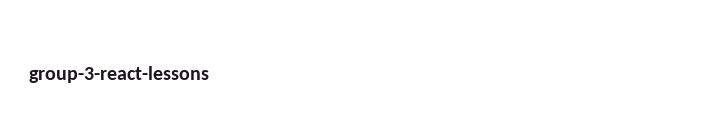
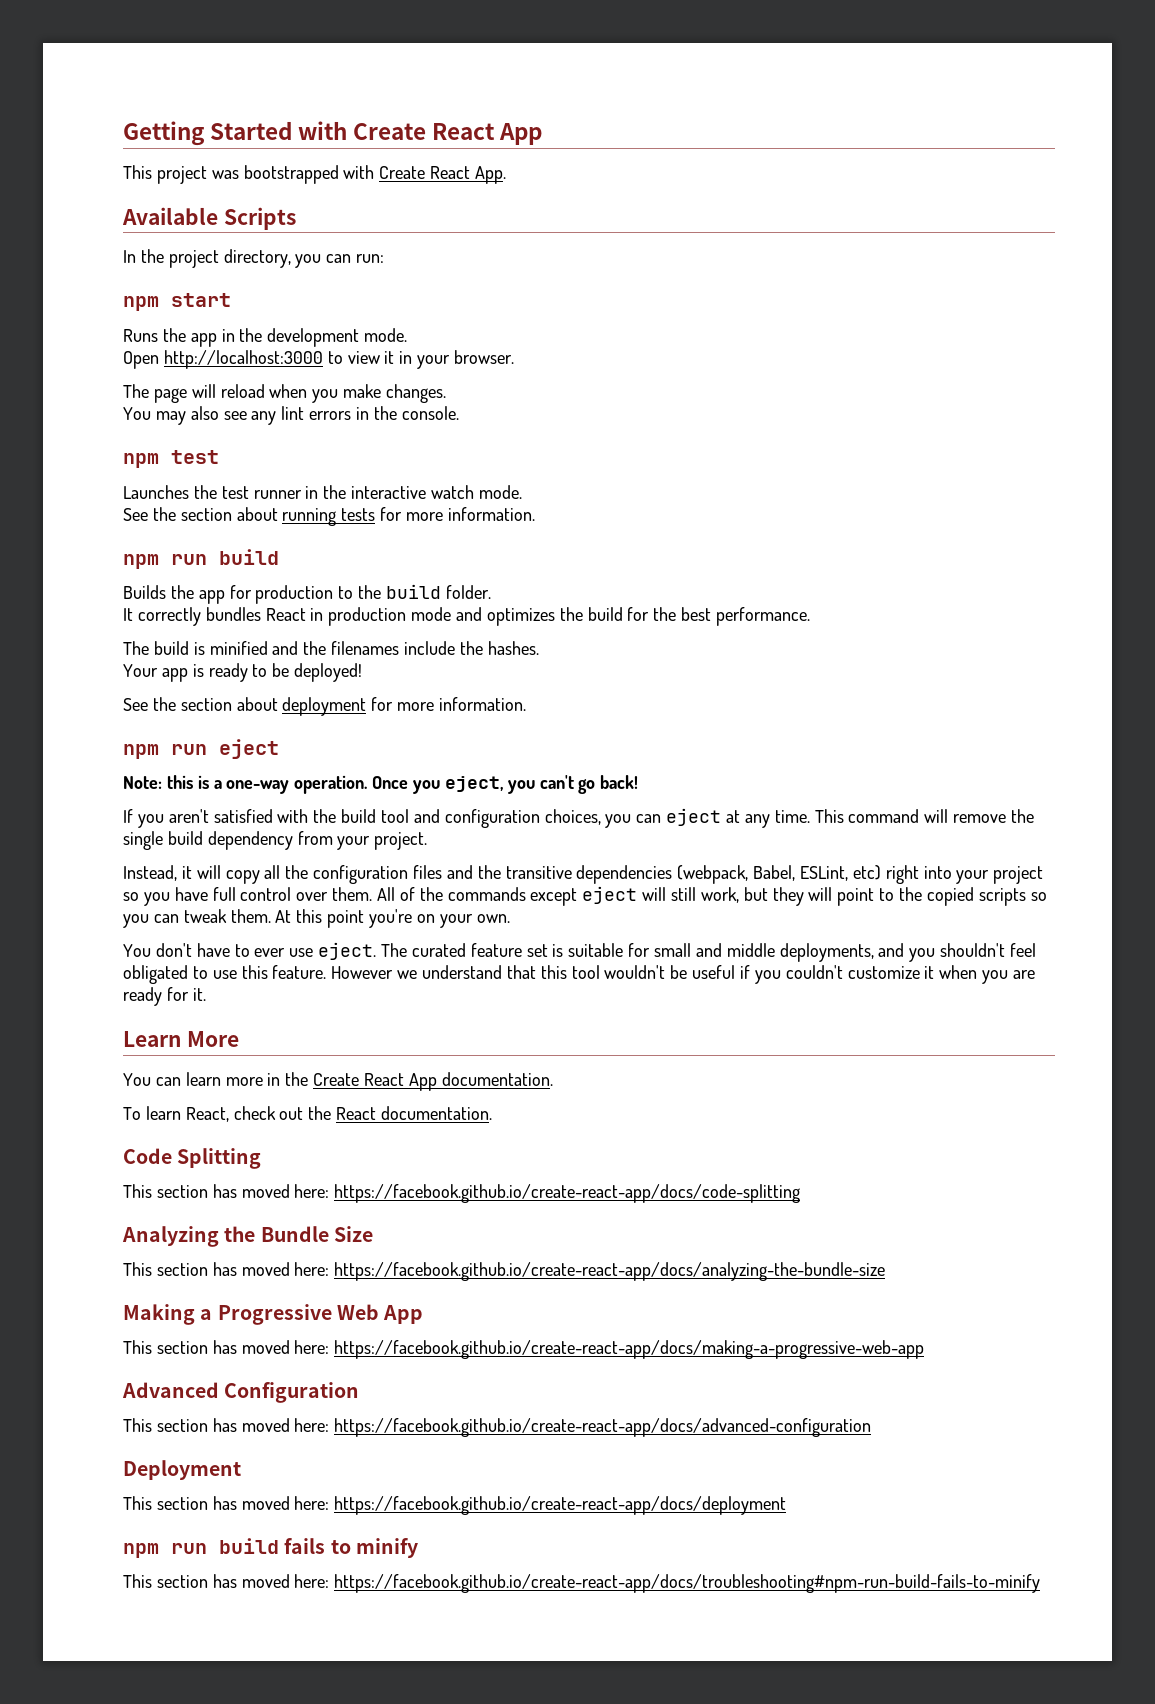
- group-3-react-lessons
+ Getting Started with Create React App
+ This project was bootstrapped with Create React App.
+ Available Scripts
+ In the project directory, you can run:
+ npm start
+ Runs the app in the development mode.
+ Open http://localhost:3000 to view it in your browser.
+ The page will reload when you make changes.
+ You may also see any lint errors in the console.
+ npm test
+ Launches the test runner in the interactive watch mode.
+ See the section about running tests for more information.
+ npm run build
+ Builds the app for production to the build folder.
+ It correctly bundles React in production mode and optimizes the build for the best performance.
+ The build is minified and the filenames include the hashes.
+ Your app is ready to be deployed!
+ See the section about deployment for more information.
+ npm run eject
+ Note: this is a one-way operation. Once you eject, you can't go back!
+ If you aren't satisfied with the build tool and configuration choices, you can eject at any time. This command will remove the single build dependency from your project.
+ Instead, it will copy all the configuration files and the transitive dependencies (webpack, Babel, ESLint, etc) right into your project so you have full control over them. All of the commands except eject will still work, but they will point to the copied scripts so you can tweak them. At this point you're on your own.
+ You don't have to ever use eject. The curated feature set is suitable for small and middle deployments, and you shouldn't feel obligated to use this feature. However we understand that this tool wouldn't be useful if you couldn't customize it when you are ready for it.
+ Learn More
+ You can learn more in the Create React App documentation.
+ To learn React, check out the React documentation.
+ Code Splitting
+ This section has moved here: https://facebook.github.io/create-react-app/docs/code-splitting
+ Analyzing the Bundle Size
+ This section has moved here: https://facebook.github.io/create-react-app/docs/analyzing-the-bundle-size
+ Making a Progressive Web App
+ This section has moved here: https://facebook.github.io/create-react-app/docs/making-a-progressive-web-app
+ Advanced Configuration
+ This section has moved here: https://facebook.github.io/create-react-app/docs/advanced-configuration
+ Deployment
+ This section has moved here: https://facebook.github.io/create-react-app/docs/deployment
+ npm run build fails to minify
+ This section has moved here: https://facebook.github.io/create-react-app/docs/troubleshooting#npm-run-build-fails-to-minify

